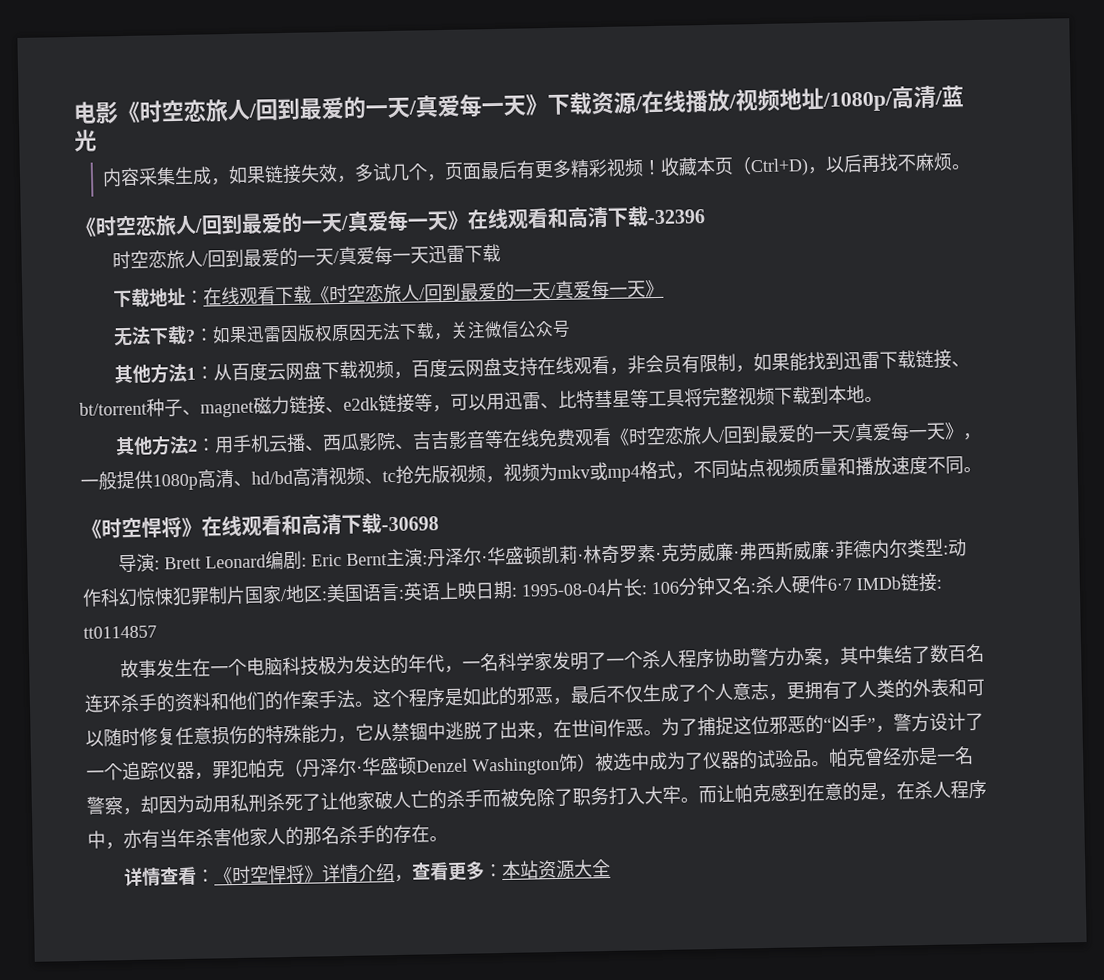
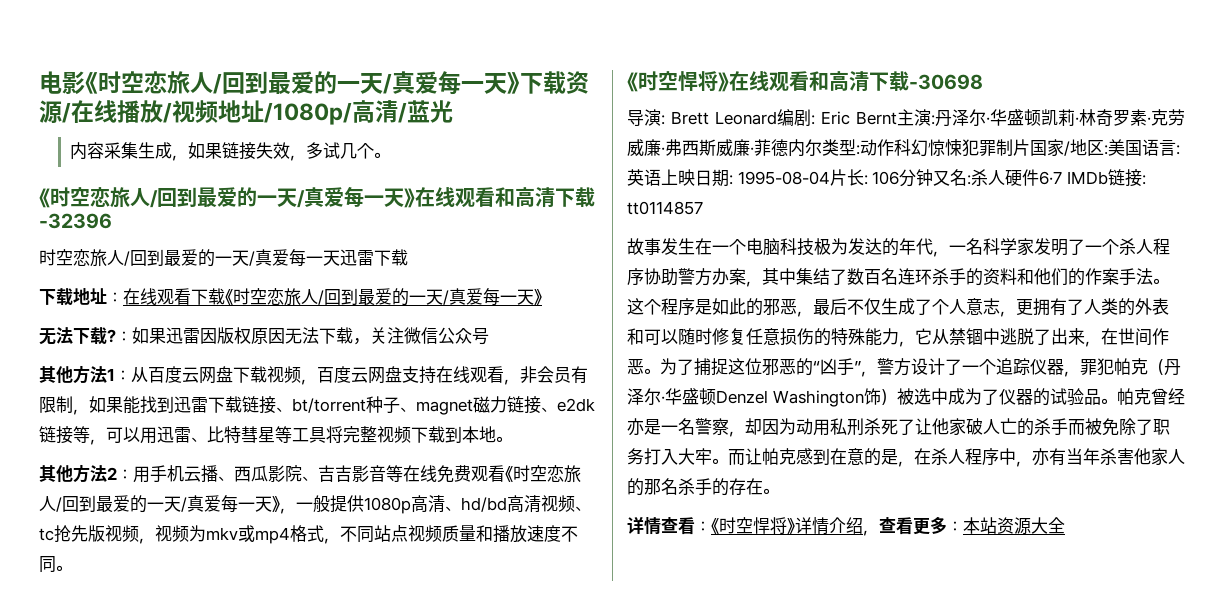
- 内容采集生成，如果链接失效，多试几个，页面最后有更多精彩视频！收藏本页（Ctrl+D)，以后再找不麻烦。
+ 内容采集生成，如果链接失效，多试几个。

